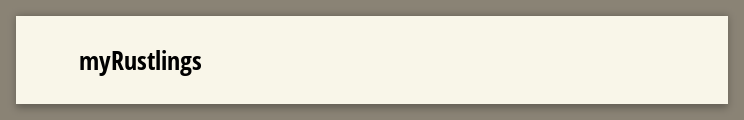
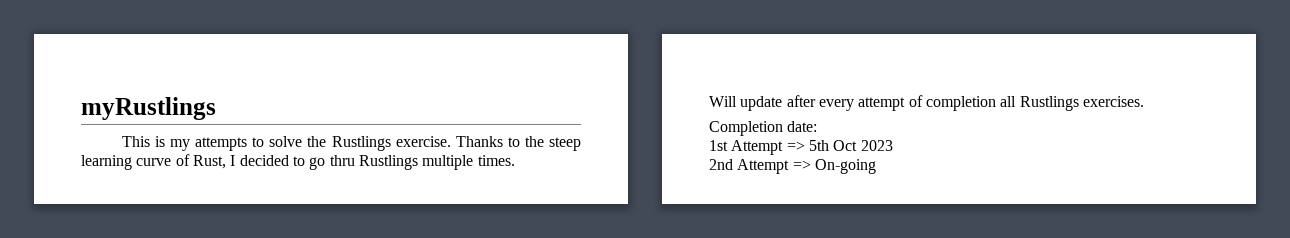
+ This is my attempts to solve the Rustlings exercise. Thanks to the steep learning curve of Rust, I decided to go thru Rustlings multiple times.
+ Will update after every attempt of completion all Rustlings exercises.
+ Completion date:
+ 1st Attempt => 5th Oct 2023
+ 2nd Attempt => On-going

